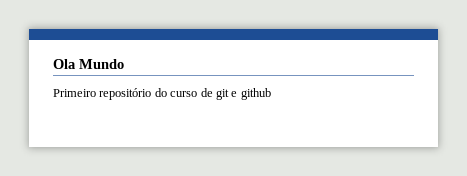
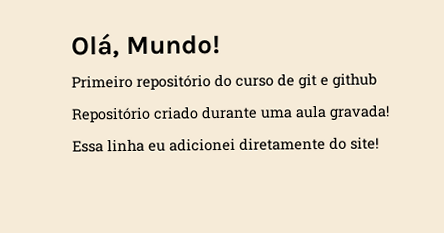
- Ola Mundo
+ Olá, Mundo!
+ Repositório criado durante uma aula gravada!
+ Essa linha eu adicionei diretamente do site!

